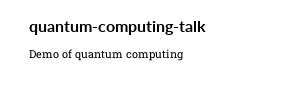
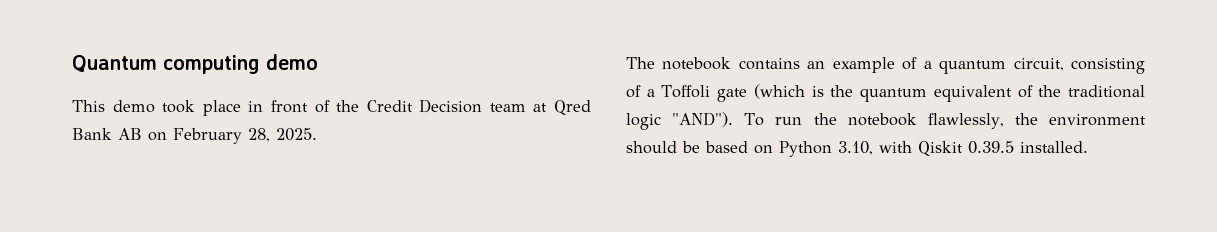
- quantum-computing-talk
- Demo of quantum computing
+ Quantum computing demo
+ This demo took place in front of the Credit Decision team at Qred Bank AB on February 28, 2025.
+ The notebook contains an example of a quantum circuit, consisting of a Toffoli gate (which is the quantum equivalent of the traditional logic "AND"). To run the notebook flawlessly, the environment should be based on Python 3.10, with Qiskit 0.39.5 installed.

